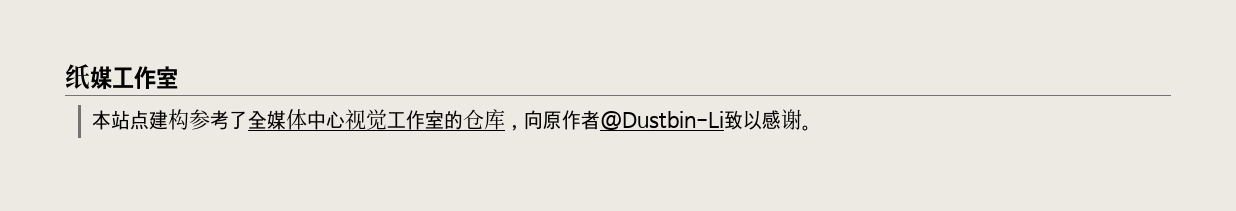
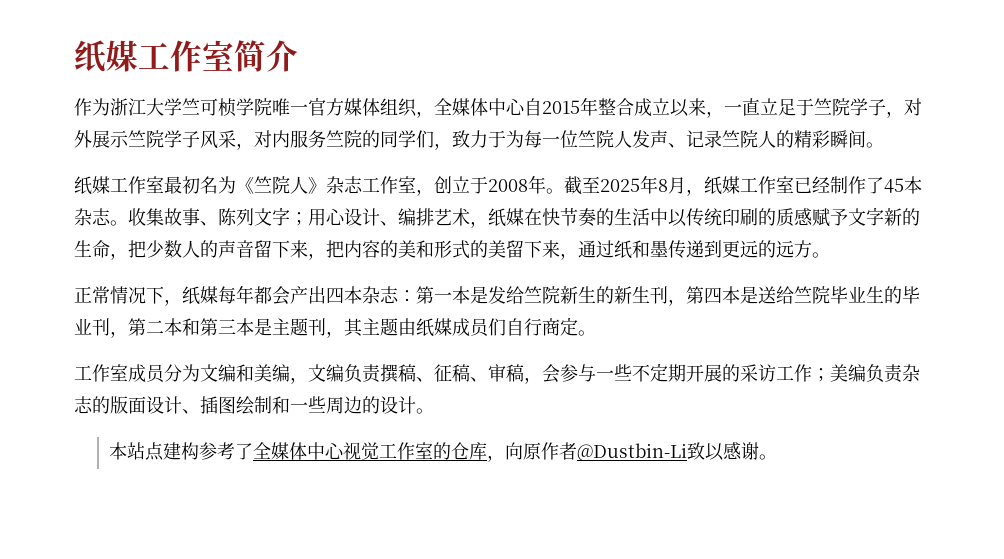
- 纸媒工作室
+ 纸媒工作室简介
+ 作为浙江大学竺可桢学院唯一官方媒体组织，全媒体中心自2015年整合成立以来，一直立足于竺院学子，对外展示竺院学子风采，对内服务竺院的同学们，致力于为每一位竺院人发声、记录竺院人的精彩瞬间。
+ 纸媒工作室最初名为《竺院人》杂志工作室，创立于2008年。截至2025年8月，纸媒工作室已经制作了45本杂志。收集故事、陈列文字；用心设计、编排艺术，纸媒在快节奏的生活中以传统印刷的质感赋予文字新的生命，把少数人的声音留下来，把内容的美和形式的美留下来，通过纸和墨传递到更远的远方。
+ 正常情况下，纸媒每年都会产出四本杂志：第一本是发给竺院新生的新生刊，第四本是送给竺院毕业生的毕业刊，第二本和第三本是主题刊，其主题由纸媒成员们自行商定。
+ 工作室成员分为文编和美编，文编负责撰稿、征稿、审稿，会参与一些不定期开展的采访工作；美编负责杂志的版面设计、插图绘制和一些周边的设计。

